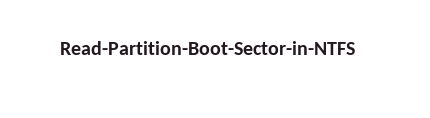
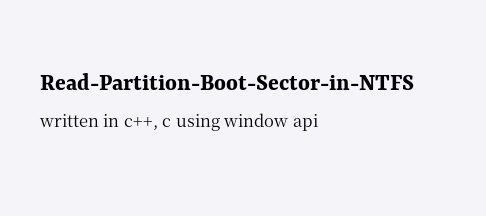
+ written in c++, c using window api

